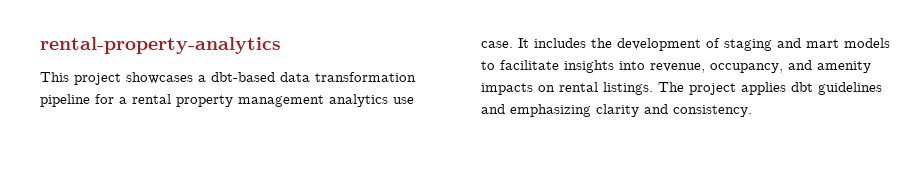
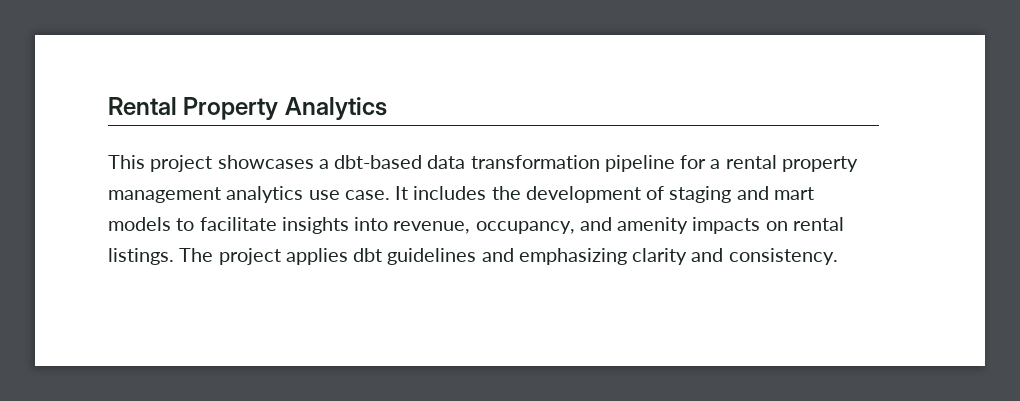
- rental-property-analytics
+ Rental Property Analytics

